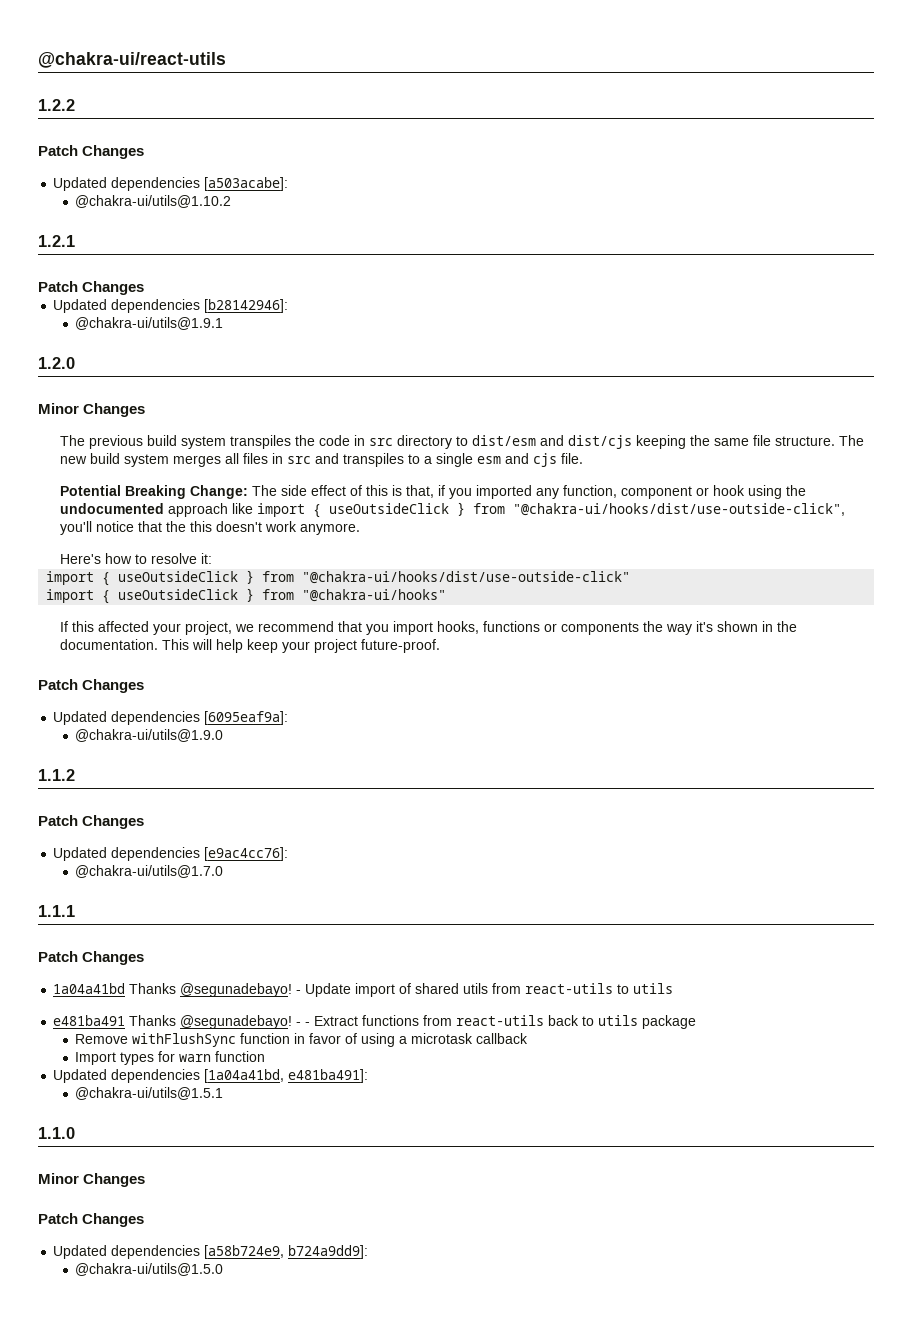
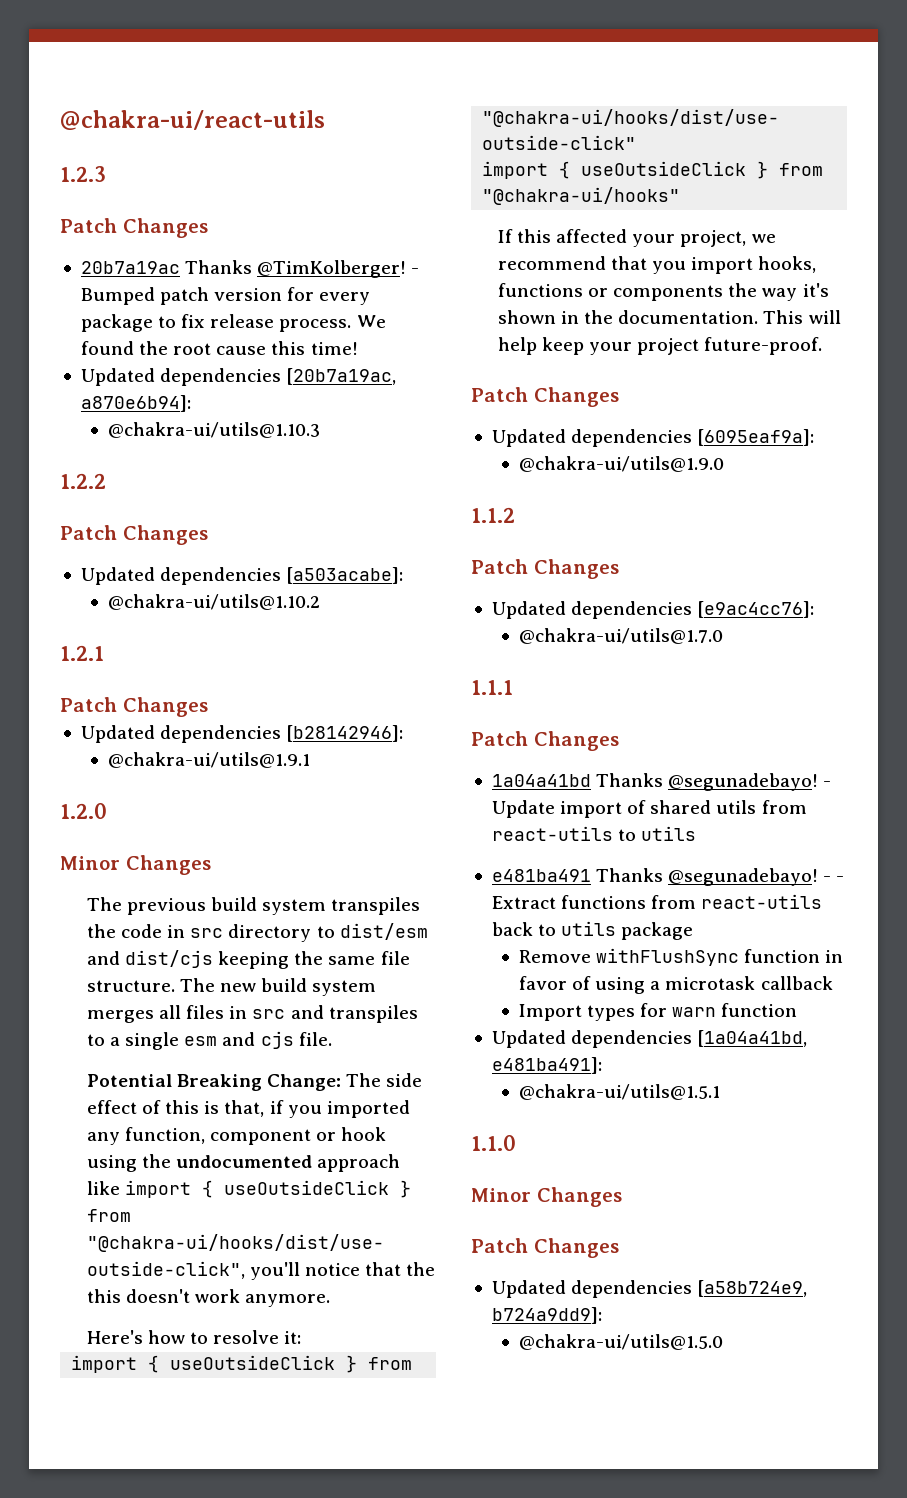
+ 1.2.3
+ Patch Changes
+ 20b7a19ac Thanks @TimKolberger! - Bumped patch version for every package to fix release process. We found the root cause this time!
+ Updated dependencies [20b7a19ac, a870e6b94]:
+ @chakra-ui/utils@1.10.3

